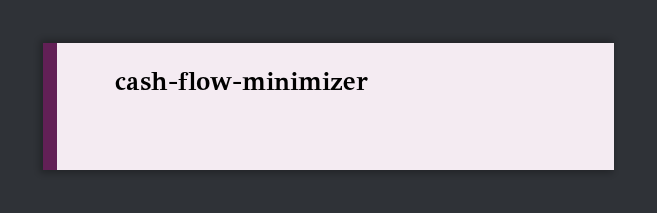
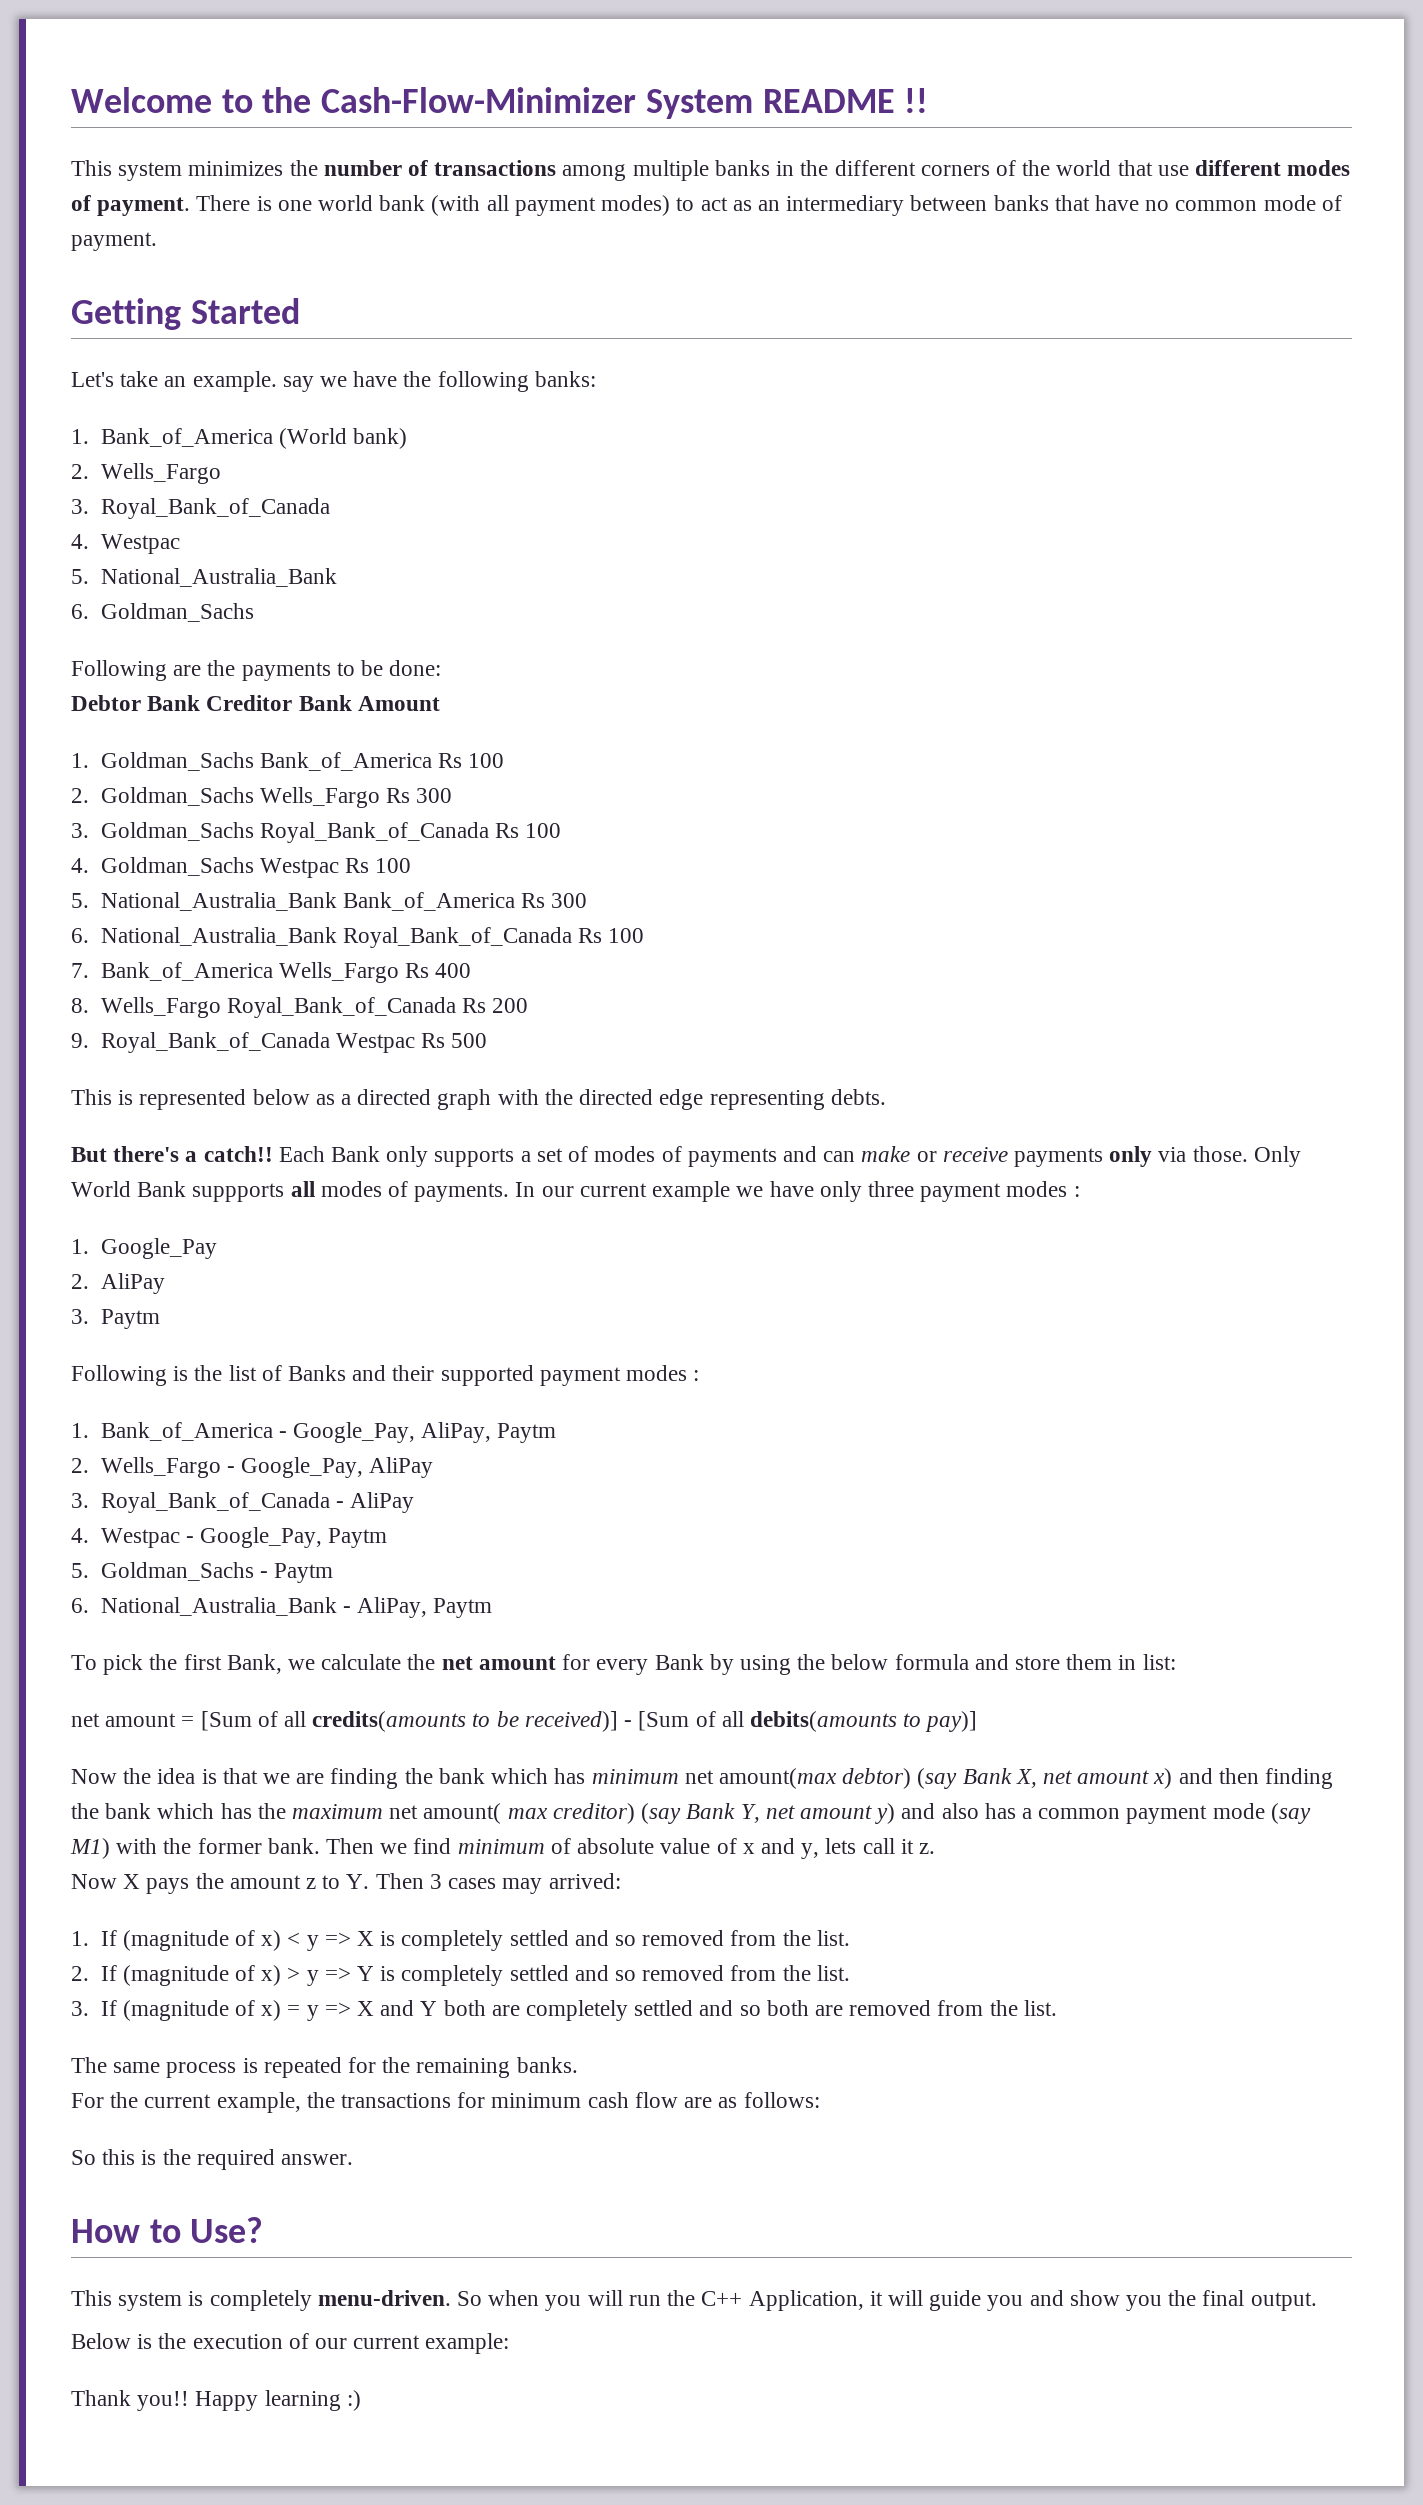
- cash-flow-minimizer
+ Welcome to the Cash-Flow-Minimizer System README !!
+ This system minimizes the number of transactions among multiple banks in the different corners of the world that use different modes of payment. There is one world bank (with all payment modes) to act as an intermediary between banks that have no common mode of payment.
+ Getting Started
+ Let's take an example. say we have the following banks:
+ 1. Bank_of_America (World bank)
+ 2. Wells_Fargo
+ 3. Royal_Bank_of_Canada
+ 4. Westpac
+ 5. National_Australia_Bank
+ 6. Goldman_Sachs
+ Following are the payments to be done:
+ Debtor Bank Creditor Bank Amount
+ 1. Goldman_Sachs Bank_of_America Rs 100
+ 2. Goldman_Sachs Wells_Fargo Rs 300
+ 3. Goldman_Sachs Royal_Bank_of_Canada Rs 100
+ 4. Goldman_Sachs Westpac Rs 100
+ 5. National_Australia_Bank Bank_of_America Rs 300
+ 6. National_Australia_Bank Royal_Bank_of_Canada Rs 100
+ 7. Bank_of_America Wells_Fargo Rs 400
+ 8. Wells_Fargo Royal_Bank_of_Canada Rs 200
+ 9. Royal_Bank_of_Canada Westpac Rs 500
+ This is represented below as a directed graph with the directed edge representing debts.
+ But there's a catch!! Each Bank only supports a set of modes of payments and can make or receive payments only via those. Only World Bank suppports all modes of payments. In our current example we have only three payment modes :
+ 1. Google_Pay
+ 2. AliPay
+ 3. Paytm
+ Following is the list of Banks and their supported payment modes :
+ 1. Bank_of_America - Google_Pay, AliPay, Paytm
+ 2. Wells_Fargo - Google_Pay, AliPay
+ 3. Royal_Bank_of_Canada - AliPay
+ 4. Westpac - Google_Pay, Paytm
+ 5. Goldman_Sachs - Paytm
+ 6. National_Australia_Bank - AliPay, Paytm
+ To pick the first Bank, we calculate the net amount for every Bank by using the below formula and store them in list:
+ net amount = [Sum of all credits(amounts to be received)] - [Sum of all debits(amounts to pay)]
+ Now the idea is that we are finding the bank which has minimum net amount(max debtor) (say Bank X, net amount x) and then finding the bank which has the maximum net amount( max creditor) (say Bank Y, net amount y) and also has a common payment mode (say M1) with the former bank. Then we find minimum of absolute value of x and y, lets call it z.
+ Now X pays the amount z to Y. Then 3 cases may arrived:
+ 1. If (magnitude of x) < y => X is completely settled and so removed from the list.
+ 2. If (magnitude of x) > y => Y is completely settled and so removed from the list.
+ 3. If (magnitude of x) = y => X and Y both are completely settled and so both are removed from the list.
+ The same process is repeated for the remaining banks.
+ For the current example, the transactions for minimum cash flow are as follows:
+ So this is the required answer.
+ How to Use?
+ This system is completely menu-driven. So when you will run the C++ Application, it will guide you and show you the final output.
+ Below is the execution of our current example:
+ Thank you!! Happy learning :)

